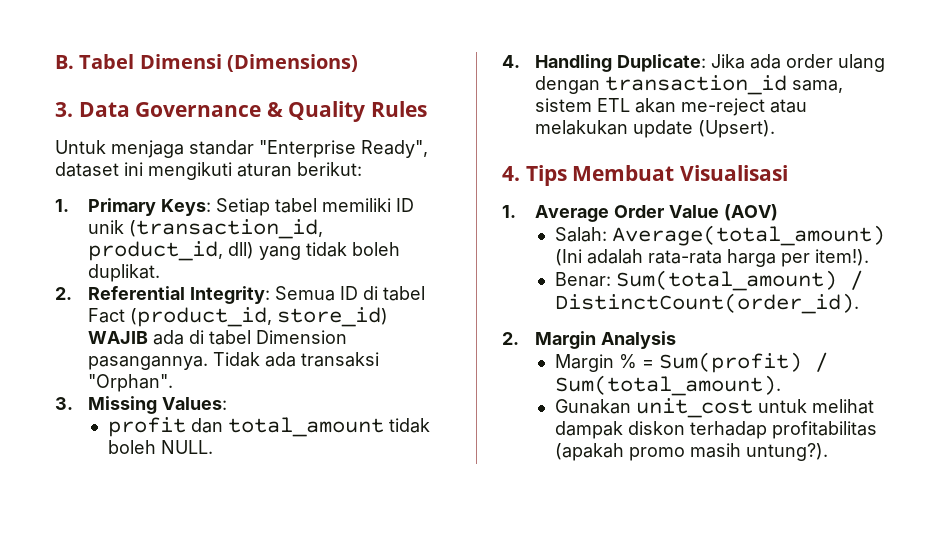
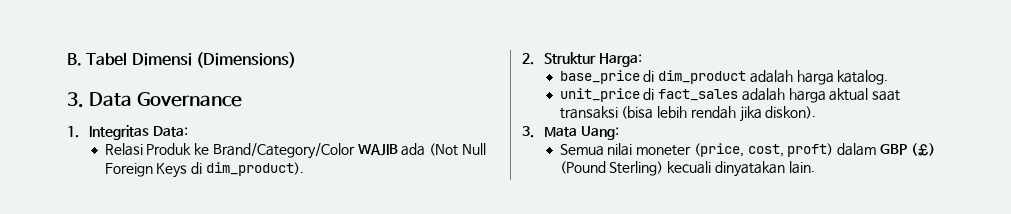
- 3. Data Governance & Quality Rules
- Untuk menjaga standar "Enterprise Ready", dataset ini mengikuti aturan berikut:
- 1. Primary Keys: Setiap tabel memiliki ID unik (transaction_id, product_id, dll) yang tidak boleh duplikat.
- 2. Referential Integrity: Semua ID di tabel Fact (product_id, store_id) WAJIB ada di tabel Dimension pasangannya. Tidak ada transaksi "Orphan".
- 3. Missing Values:
- profit dan total_amount tidak boleh NULL.
- 4. Handling Duplicate: Jika ada order ulang dengan transaction_id sama, sistem ETL akan me-reject atau melakukan update (Upsert).
- 4. Tips Membuat Visualisasi
- 1. Average Order Value (AOV)
- Salah: Average(total_amount) (Ini adalah rata-rata harga per item!).
- Benar: Sum(total_amount) / DistinctCount(order_id).
- 2. Margin Analysis
- Margin % = Sum(profit) / Sum(total_amount).
- Gunakan unit_cost untuk melihat dampak diskon terhadap profitabilitas (apakah promo masih untung?).
+ 3. Data Governance
+ 1. Integritas Data:
+ Relasi Produk ke Brand/Category/Color WAJIB ada (Not Null Foreign Keys di dim_product).
+ 2. Struktur Harga:
+ base_price di dim_product adalah harga katalog.
+ unit_price di fact_sales adalah harga aktual saat transaksi (bisa lebih rendah jika diskon).
+ 3. Mata Uang:
+ Semua nilai moneter (price, cost, proft) dalam GBP (£) (Pound Sterling) kecuali dinyatakan lain.

